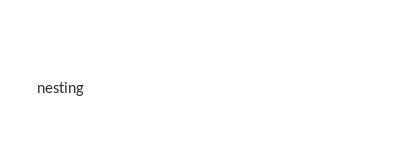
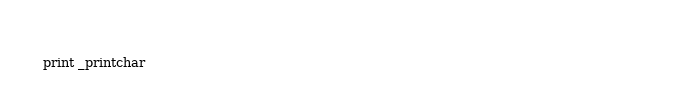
- nesting
+ print _printchar

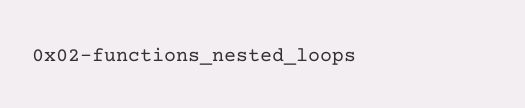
- print _printchar
+ 0x02-functions_nested_loops

